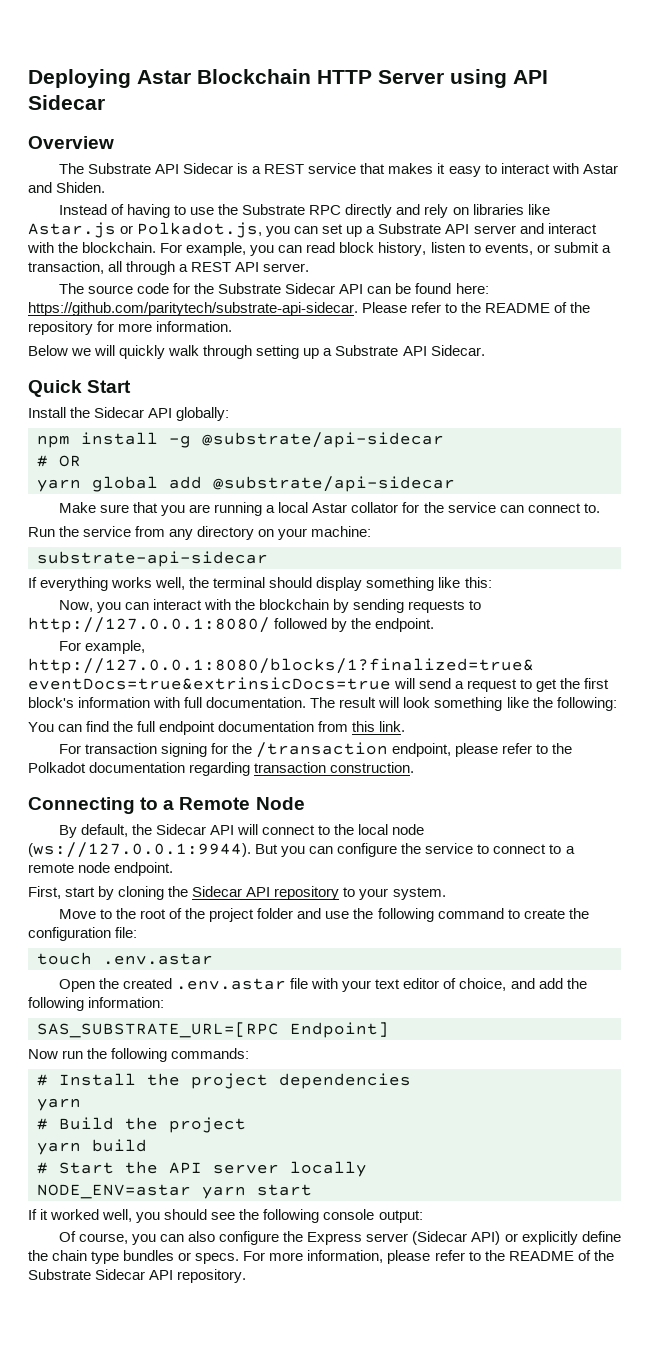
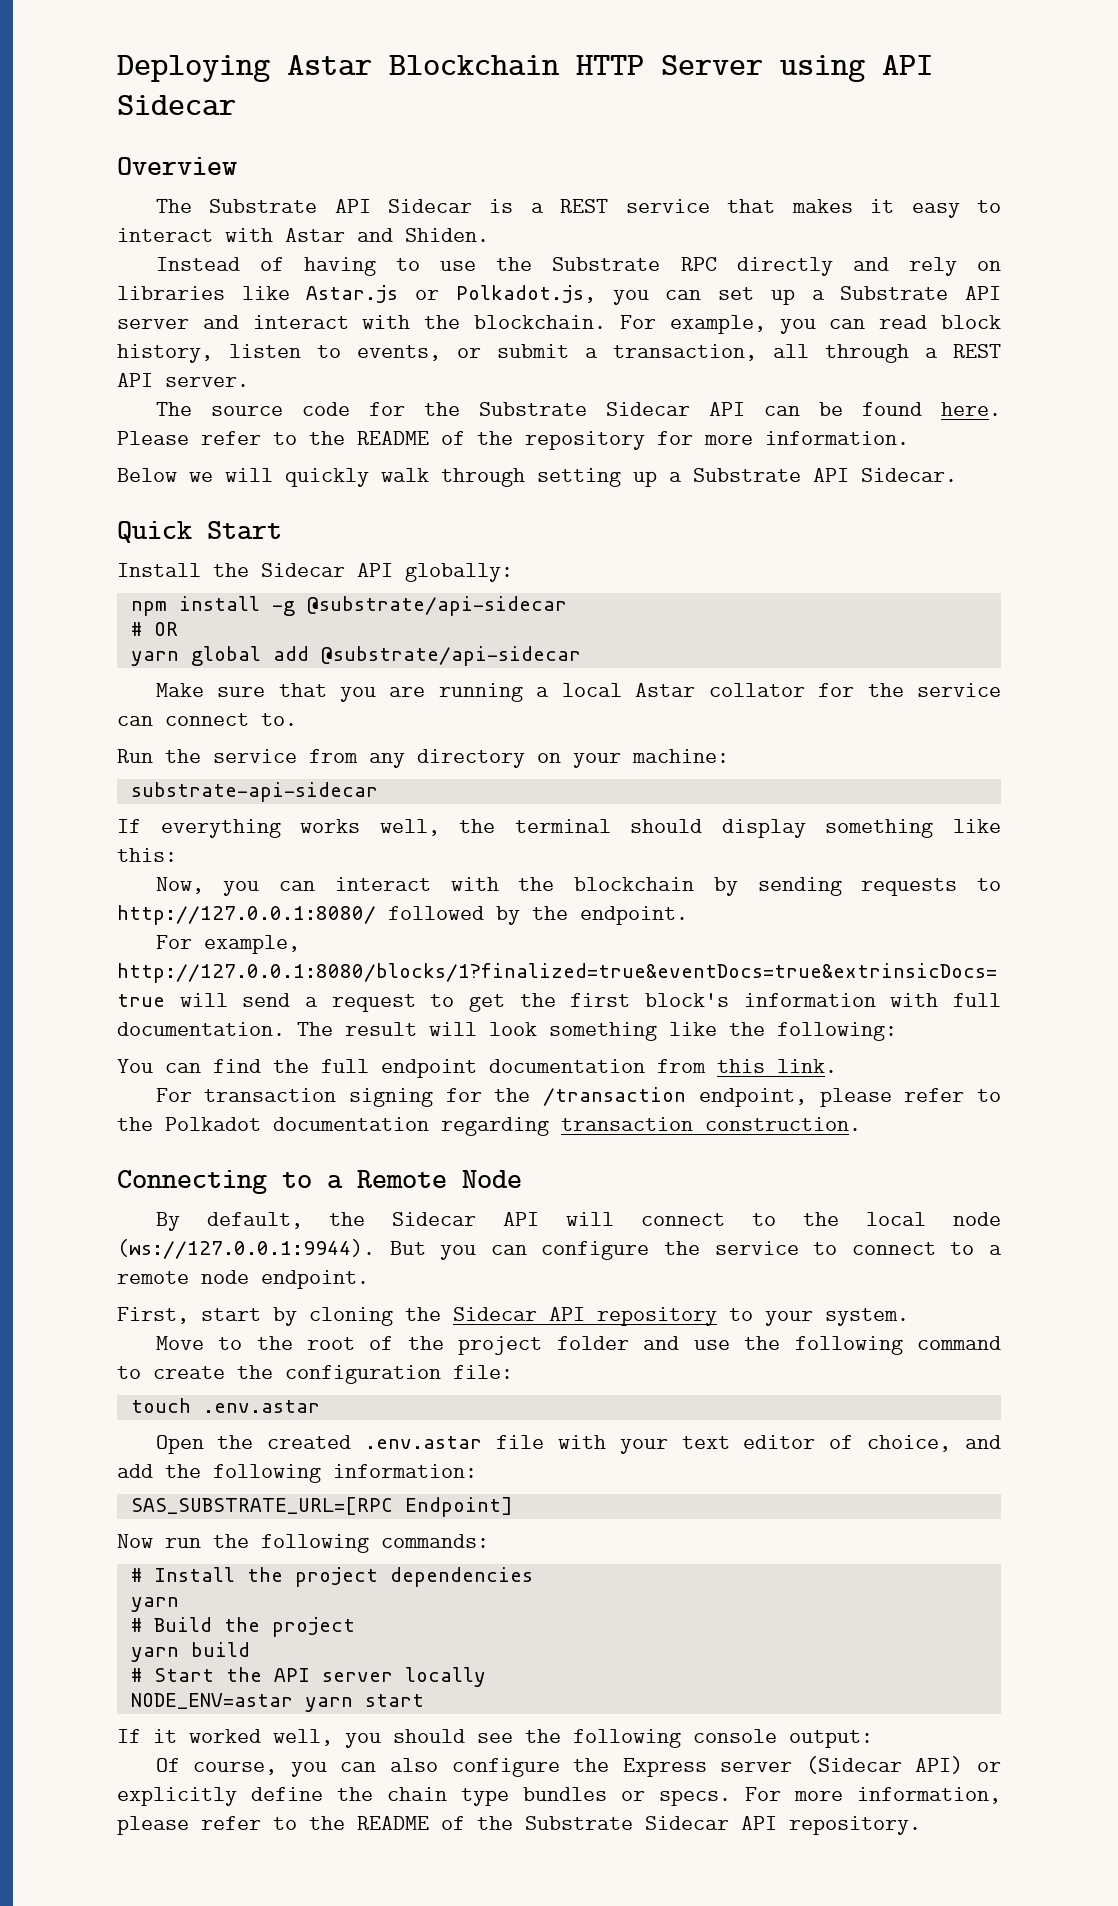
- The source code for the Substrate Sidecar API can be found here: https://github.com/paritytech/substrate-api-sidecar. Please refer to the README of the repository for more information.
+ The source code for the Substrate Sidecar API can be found here. Please refer to the README of the repository for more information.

